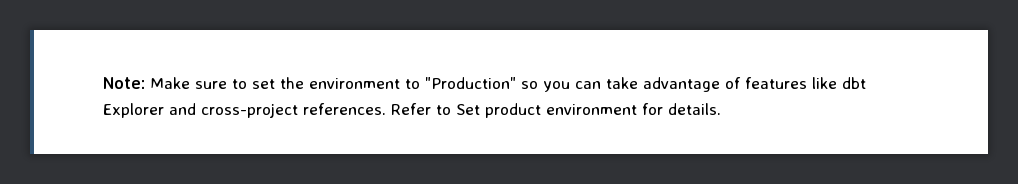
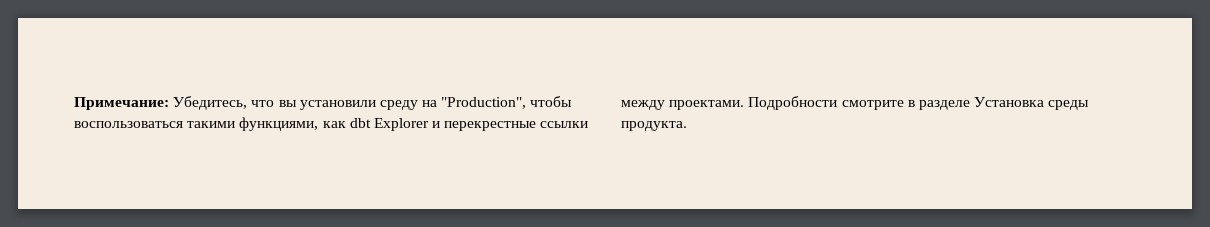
- Note: Make sure to set the environment to "Production" so you can take advantage of features like dbt Explorer and cross-project references. Refer to Set product environment for details.
+ Примечание: Убедитесь, что вы установили среду на "Production", чтобы воспользоваться такими функциями, как dbt Explorer и перекрестные ссылки между проектами. Подробности смотрите в разделе Установка среды продукта.

